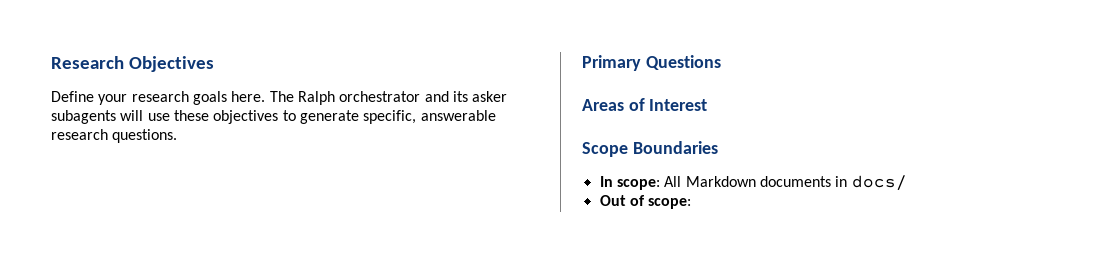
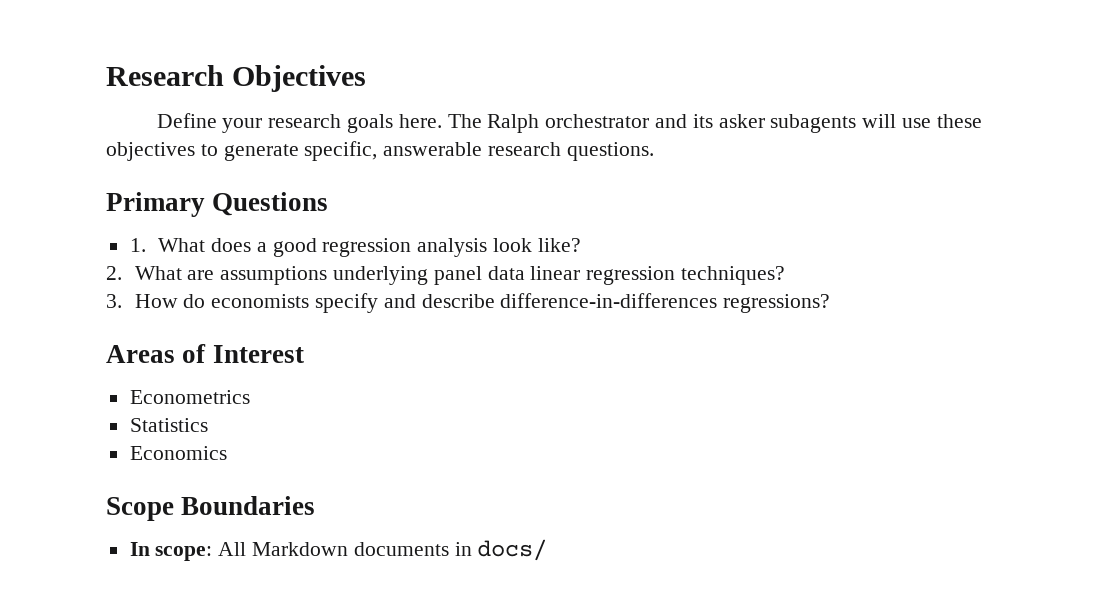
+ 1. What does a good regression analysis look like?
+ 2. What are assumptions underlying panel data linear regression techniques?
+ 3. How do economists specify and describe difference-in-differences regressions?
+ Econometrics
+ Statistics
+ Economics
- Out of scope:

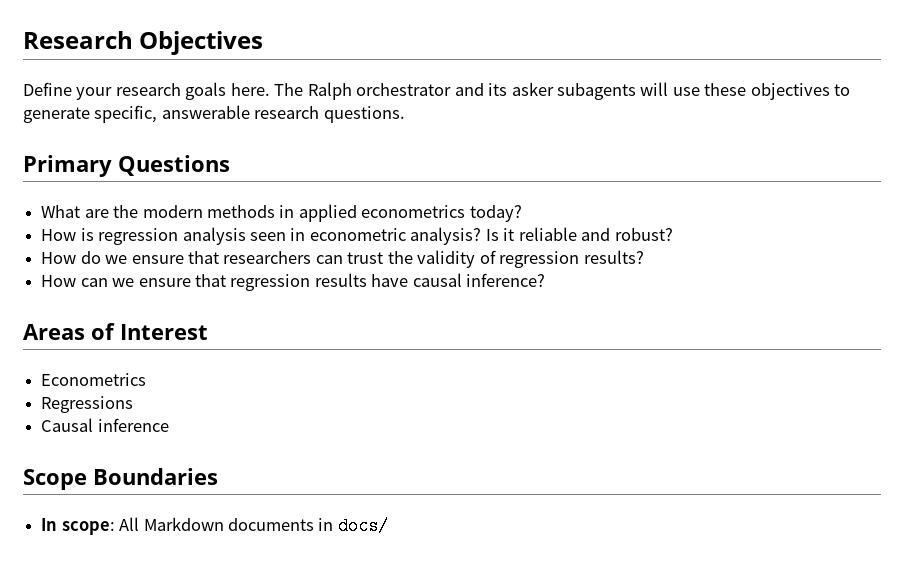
- 1. What does a good regression analysis look like?
- 2. What are assumptions underlying panel data linear regression techniques?
- 3. How do economists specify and describe difference-in-differences regressions?
+ What are the modern methods in applied econometrics today?
+ How is regression analysis seen in econometric analysis? Is it reliable and robust?
+ How do we ensure that researchers can trust the validity of regression results?
+ How can we ensure that regression results have causal inference?
- Statistics
- Economics
+ Regressions
+ Causal inference

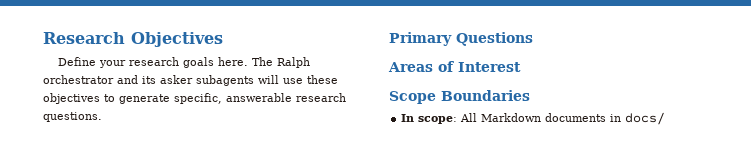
- What are the modern methods in applied econometrics today?
- How is regression analysis seen in econometric analysis? Is it reliable and robust?
- How do we ensure that researchers can trust the validity of regression results?
- How can we ensure that regression results have causal inference?
- Econometrics
- Regressions
- Causal inference

